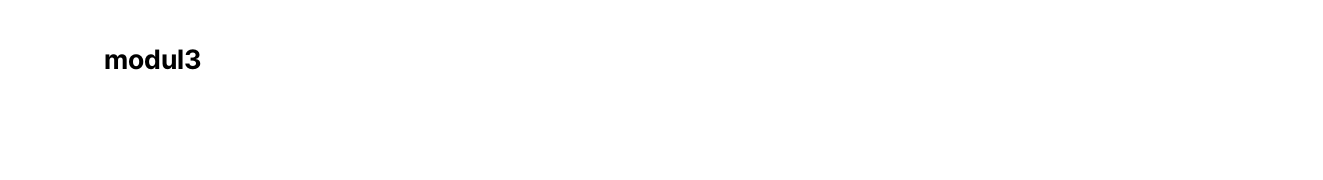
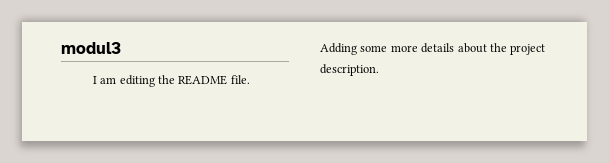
+ I am editing the README file. Adding some more details about the project description.

